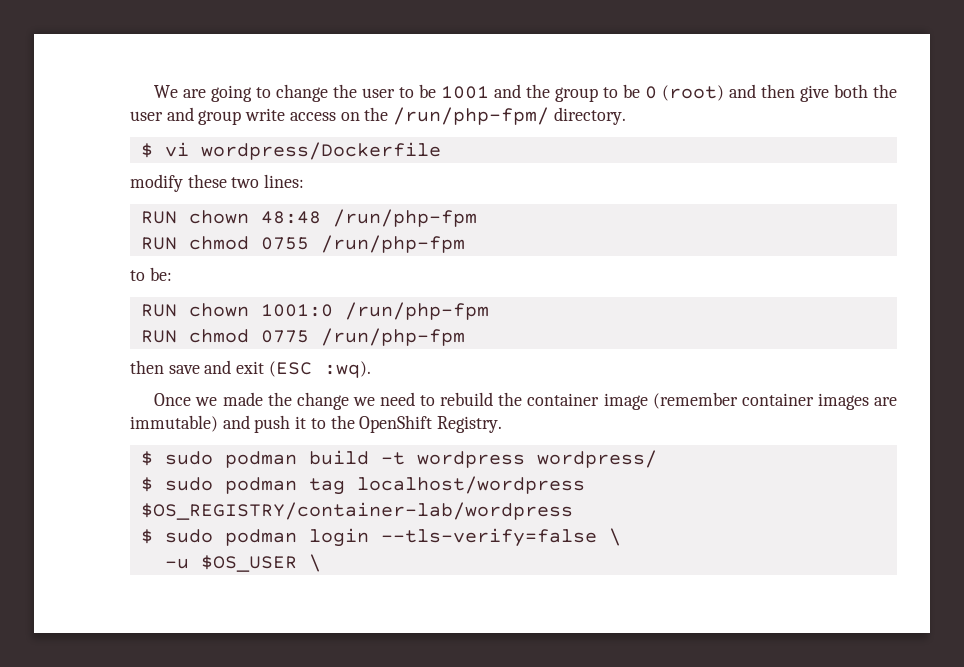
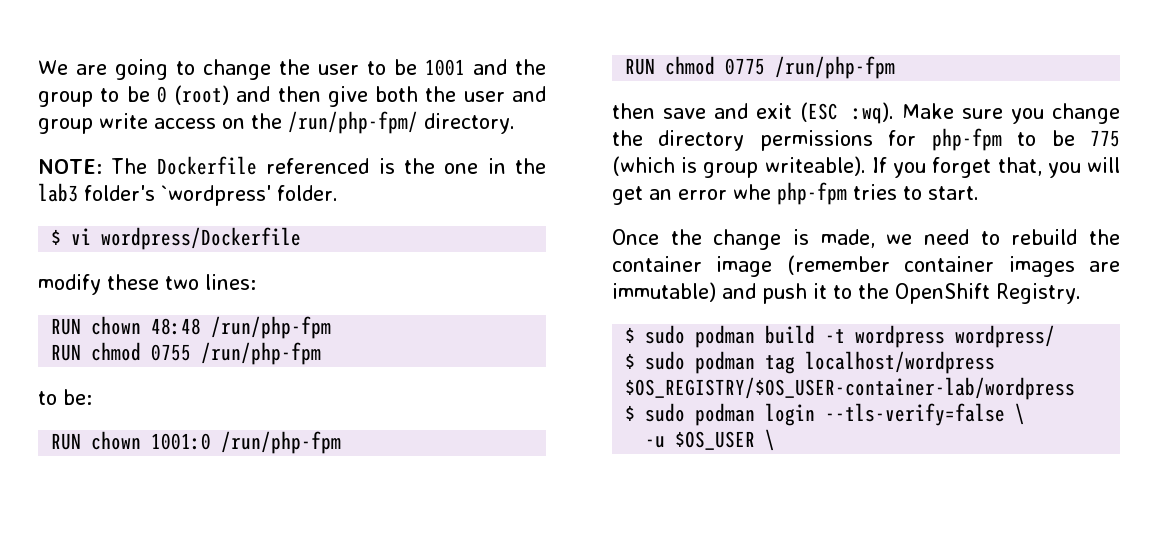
+ NOTE: The Dockerfile referenced is the one in the lab3 folder's `wordpress' folder.
- then save and exit (ESC :wq).
- Once we made the change we need to rebuild the container image (remember container images are immutable) and push it to the OpenShift Registry.
+ then save and exit (ESC :wq). Make sure you change the directory permissions for php-fpm to be 775 (which is group writeable). If you forget that, you will get an error whe php-fpm tries to start.
+ Once the change is made, we need to rebuild the container image (remember container images are immutable) and push it to the OpenShift Registry.
- $ sudo podman tag localhost/wordpress $OS_REGISTRY/container-lab/wordpress
+ $ sudo podman tag localhost/wordpress $OS_REGISTRY/$OS_USER-container-lab/wordpress

